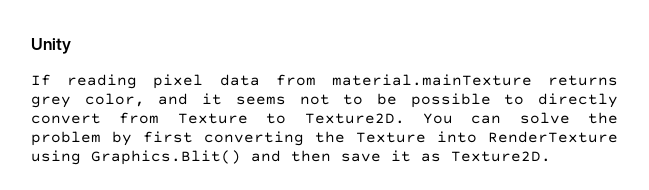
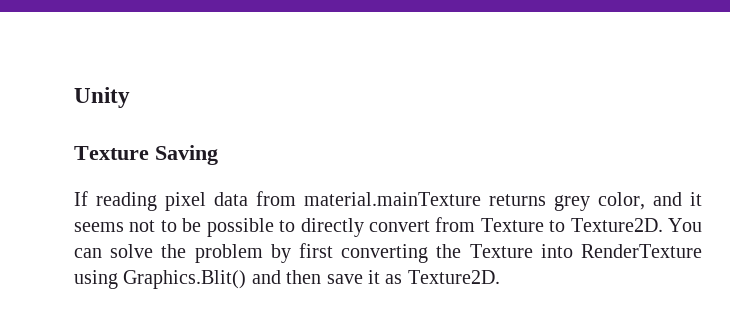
+ Texture Saving

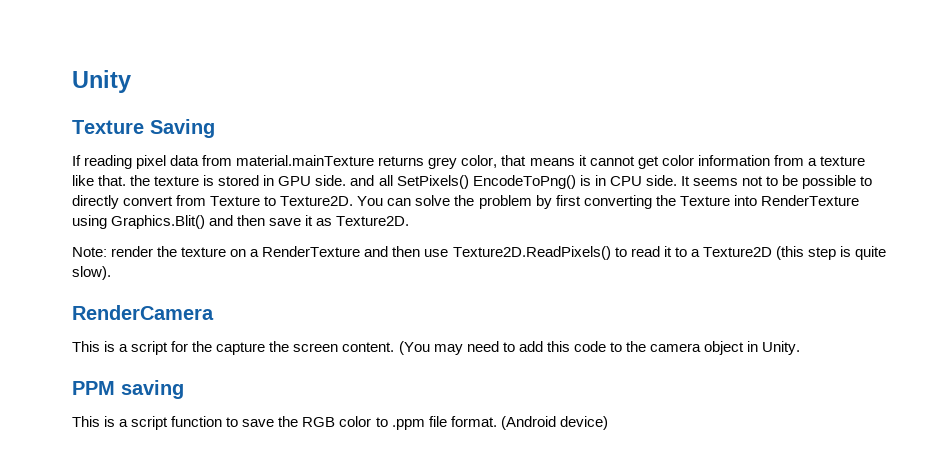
- If reading pixel data from material.mainTexture returns grey color, and it seems not to be possible to directly convert from Texture to Texture2D.
+ If reading pixel data from material.mainTexture returns grey color, that means it cannot get color information from a texture like that. the texture is stored in GPU side. and all SetPixels() EncodeToPng() is in CPU side. It seems not to be possible to directly convert from Texture to Texture2D.
+ Note: render the texture on a RenderTexture and then use Texture2D.ReadPixels() to read it to a Texture2D (this step is quite slow).
+ RenderCamera
+ This is a script for the capture the screen content. (You may need to add this code to the camera object in Unity.
+ PPM saving
+ This is a script function to save the RGB color to .ppm file format. (Android device)

